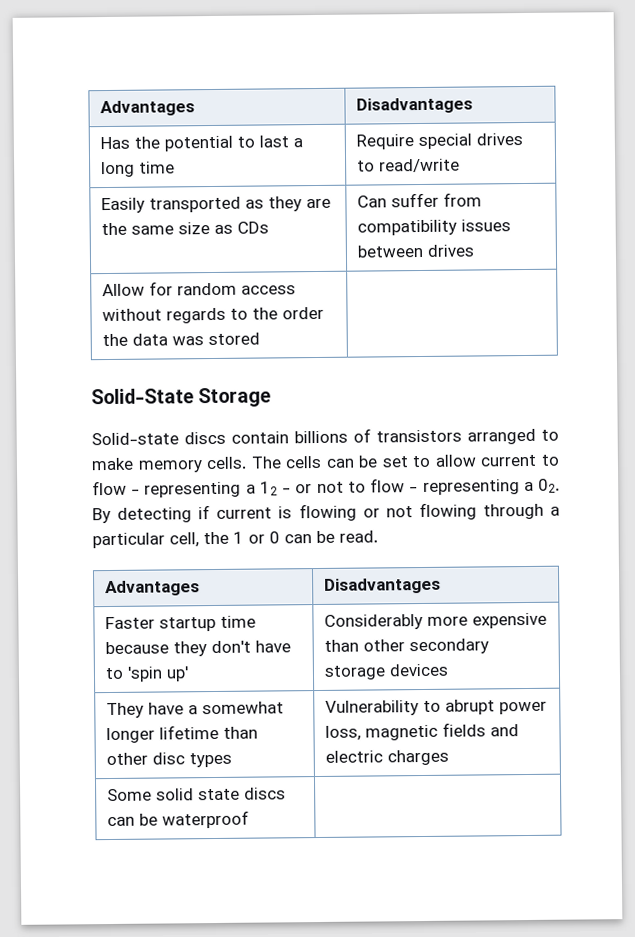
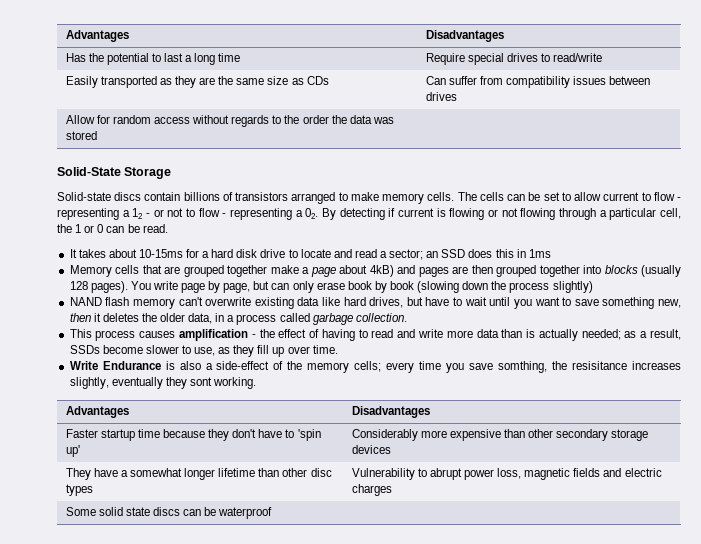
+ It takes about 10-15ms for a hard disk drive to locate and read a sector; an SSD does this in 1ms
+ Memory cells that are grouped together make a page about 4kB) and pages are then grouped together into blocks (usually 128 pages). You write page by page, but can only erase book by book (slowing down the process slightly)
+ NAND flash memory can't overwrite existing data like hard drives, but have to wait until you want to save something new, then it deletes the older data, in a process called garbage collection.
+ This process causes amplification - the effect of having to read and write more data than is actually needed; as a result, SSDs become slower to use, as they fill up over time.
+ Write Endurance is also a side-effect of the memory cells; every time you save somthing, the resisitance increases slightly, eventually they sont working.

